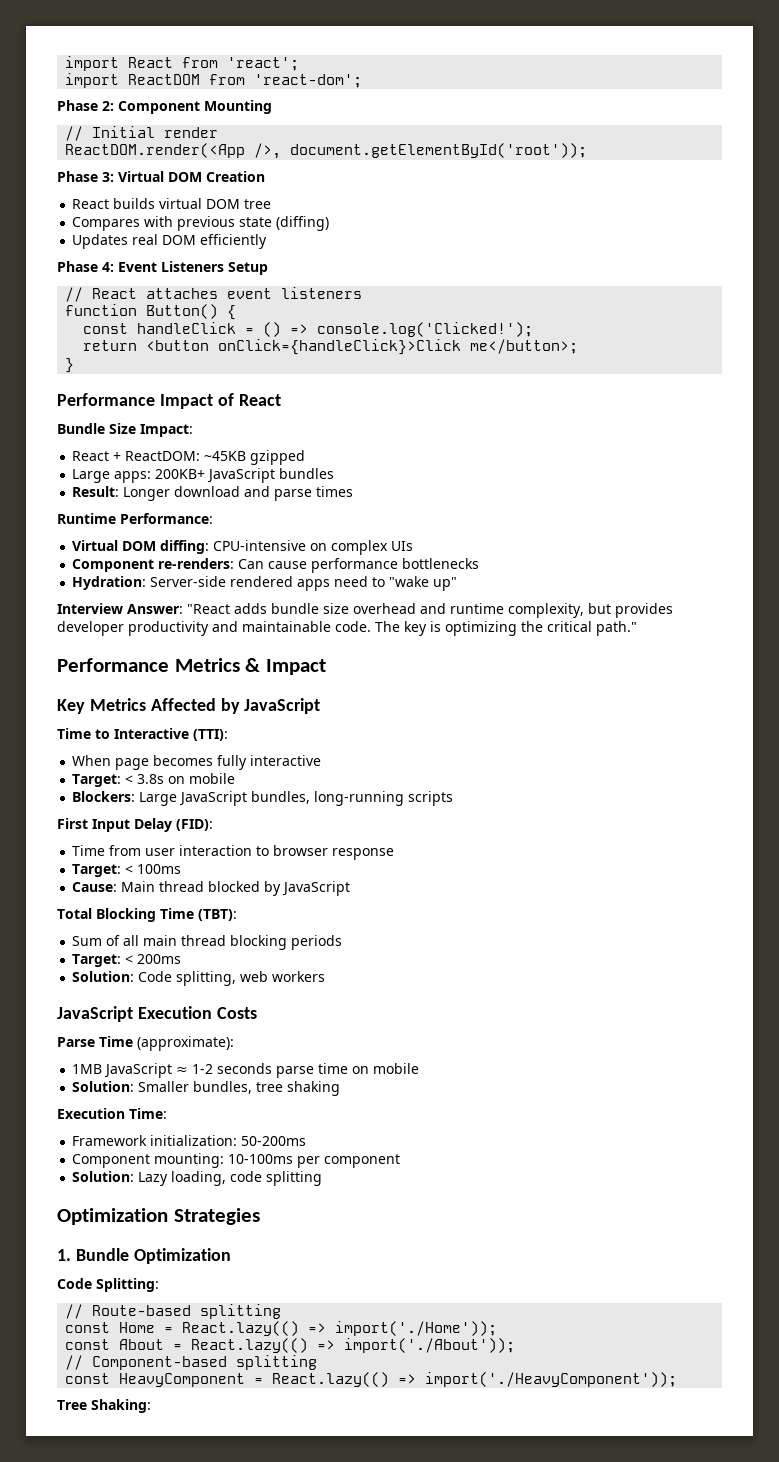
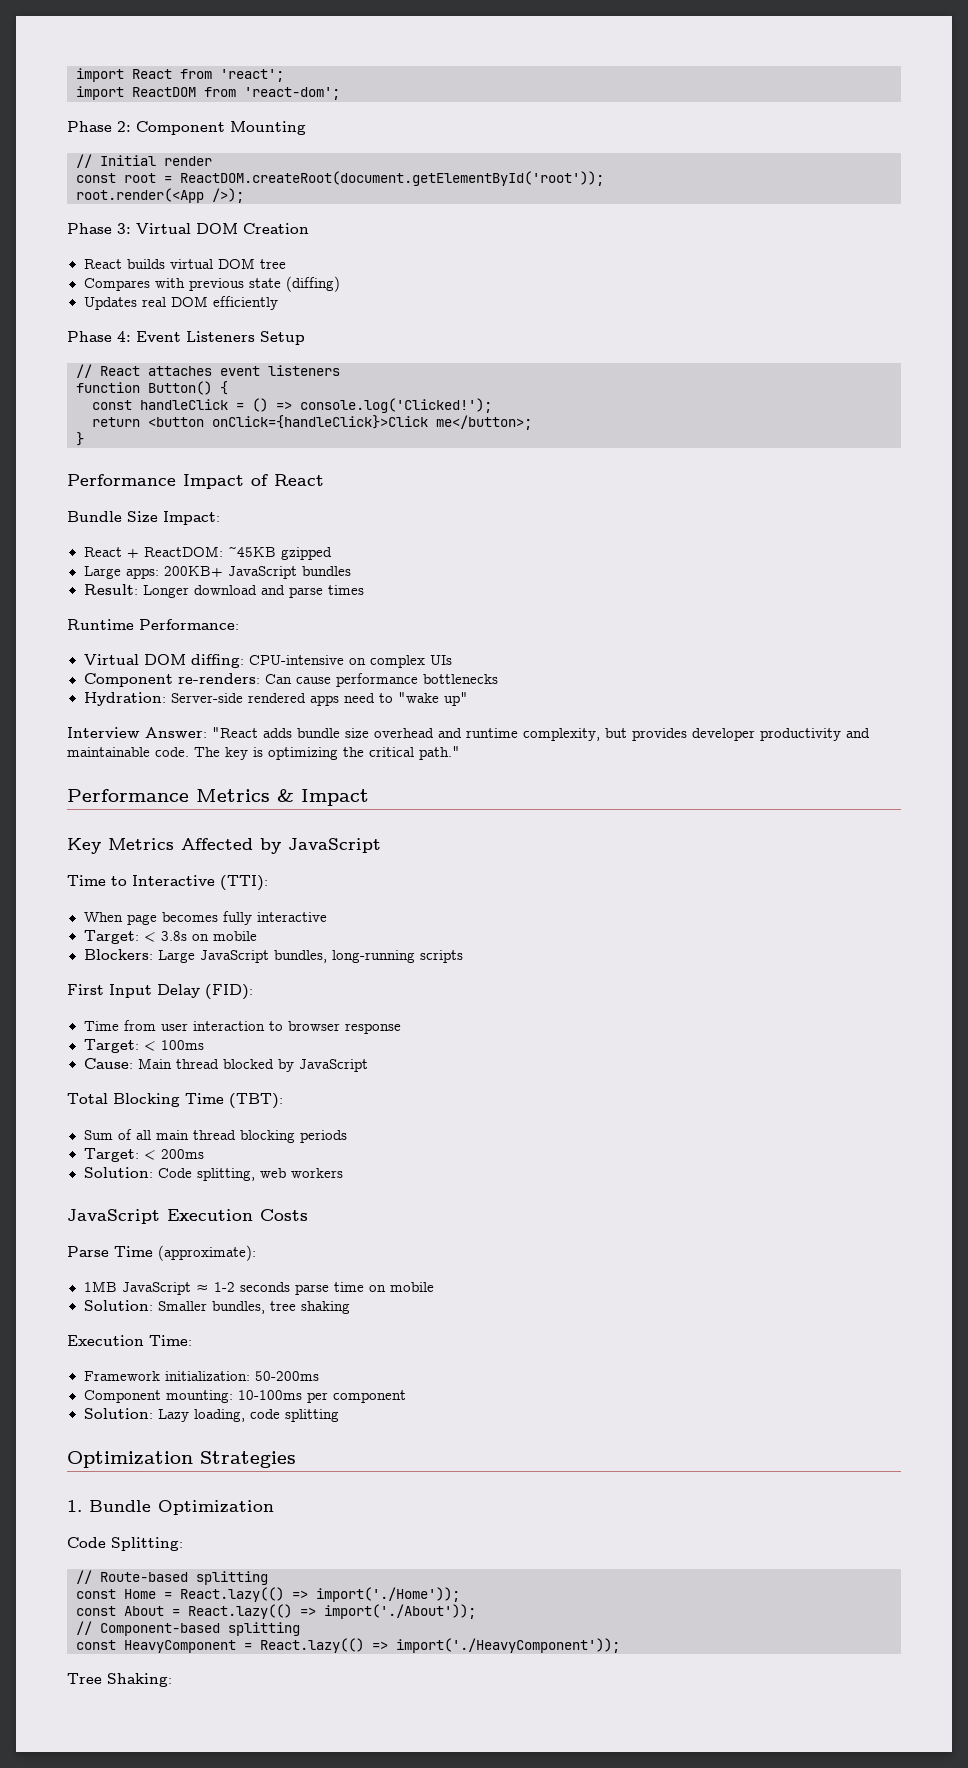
- ReactDOM.render(<App />, document.getElementById('root'));
+ const root = ReactDOM.createRoot(document.getElementById('root'));
+ root.render(<App />);

